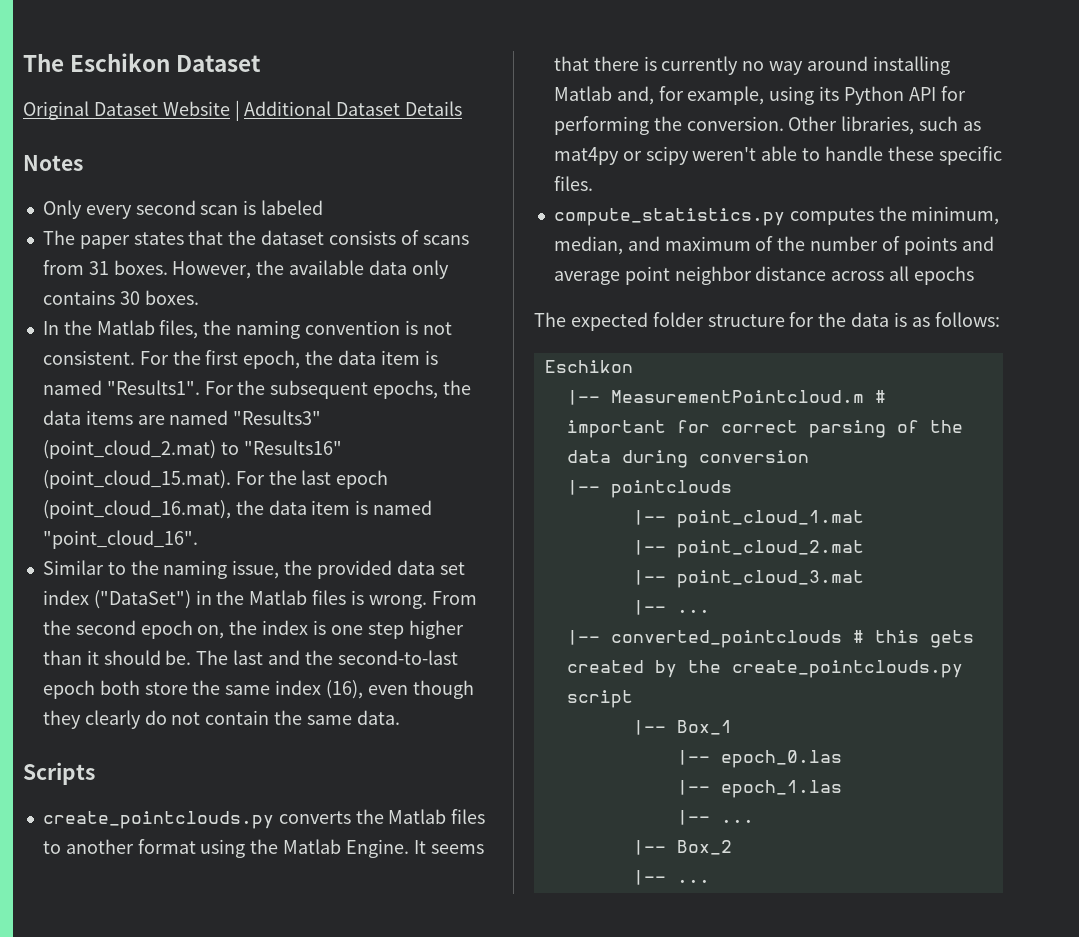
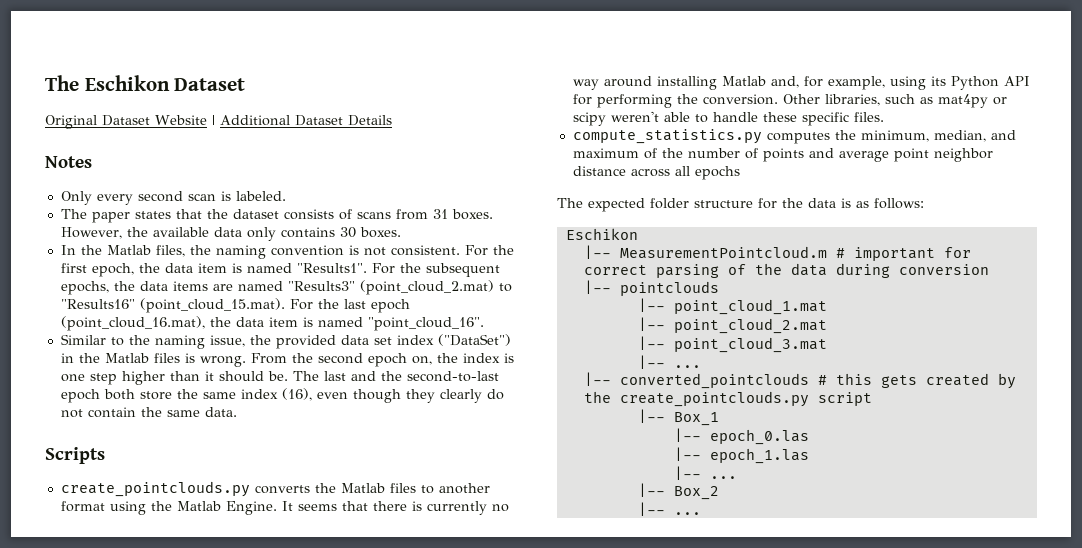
- Only every second scan is labeled
+ Only every second scan is labeled.

